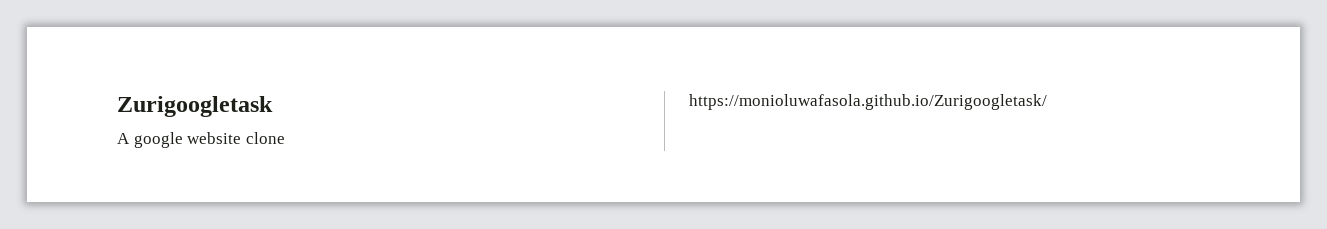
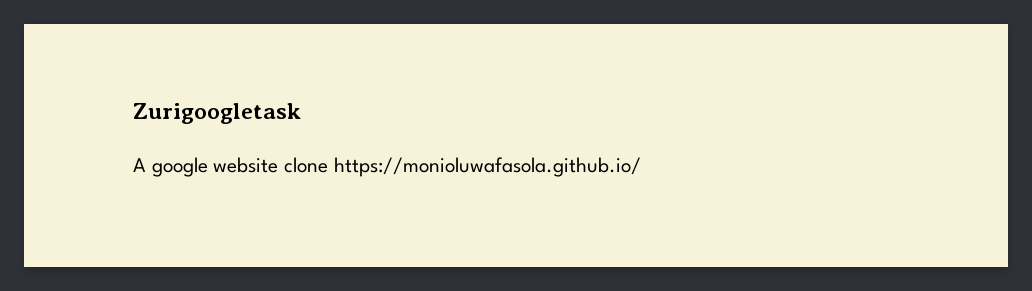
- A google website clone https://monioluwafasola.github.io/Zurigoogletask/
+ A google website clone https://monioluwafasola.github.io/

